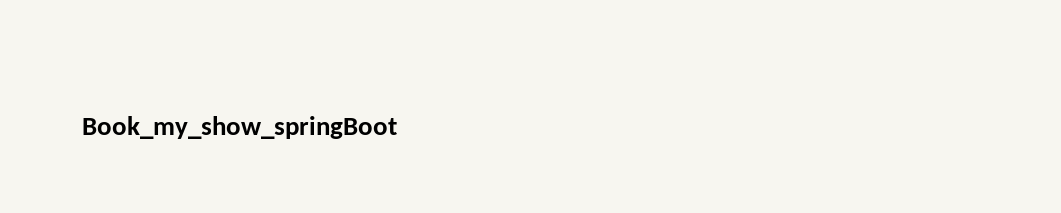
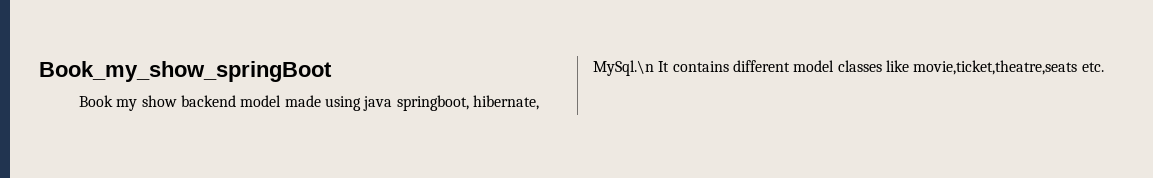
+ Book my show backend model made using java springboot, hibernate, MySql.\n It contains different model classes like movie,ticket,theatre,seats etc.

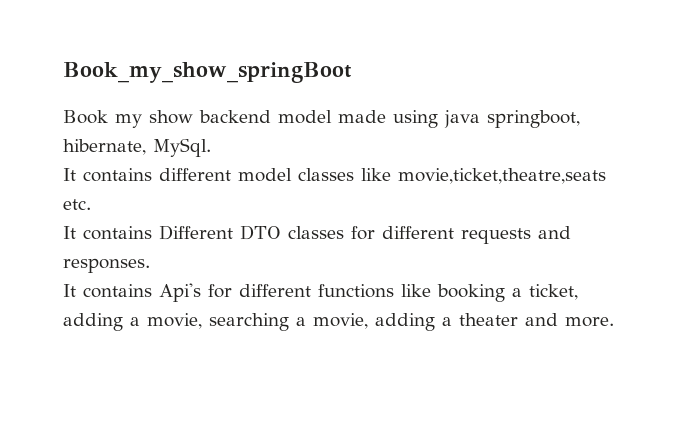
- Book my show backend model made using java springboot, hibernate, MySql.\n It contains different model classes like movie,ticket,theatre,seats etc.
+ Book my show backend model made using java springboot, hibernate, MySql.
+ It contains different model classes like movie,ticket,theatre,seats etc.
+ It contains Different DTO classes for different requests and responses.
+ It contains Api's for different functions like booking a ticket, adding a movie, searching a movie, adding a theater and more.

